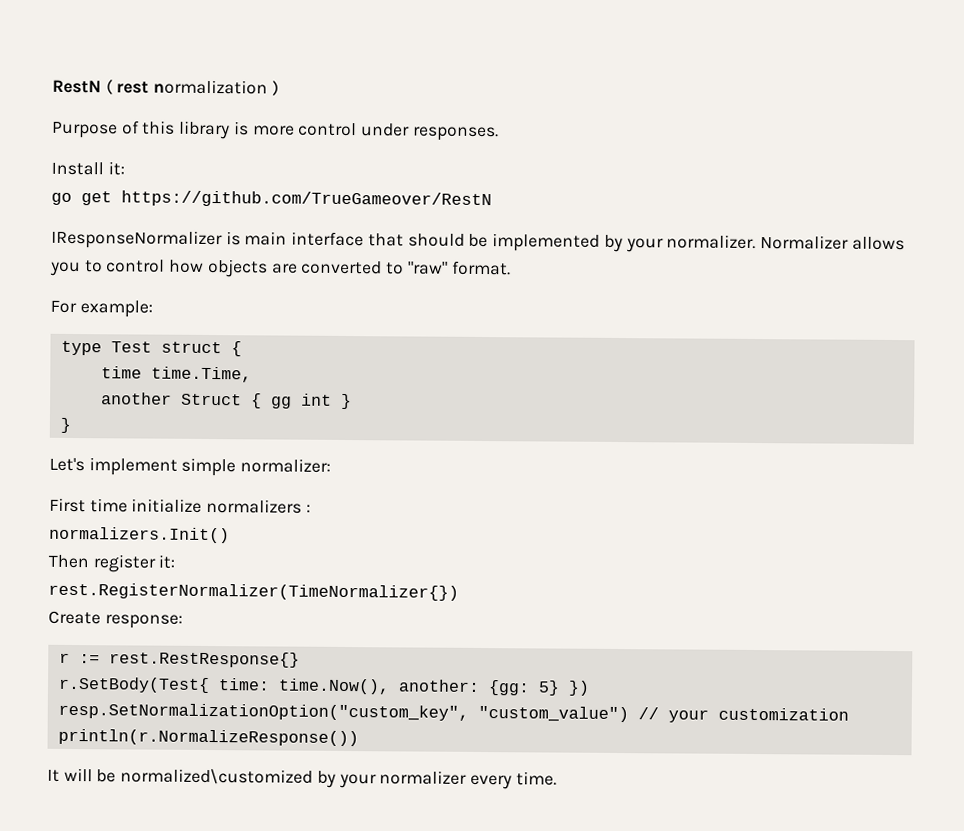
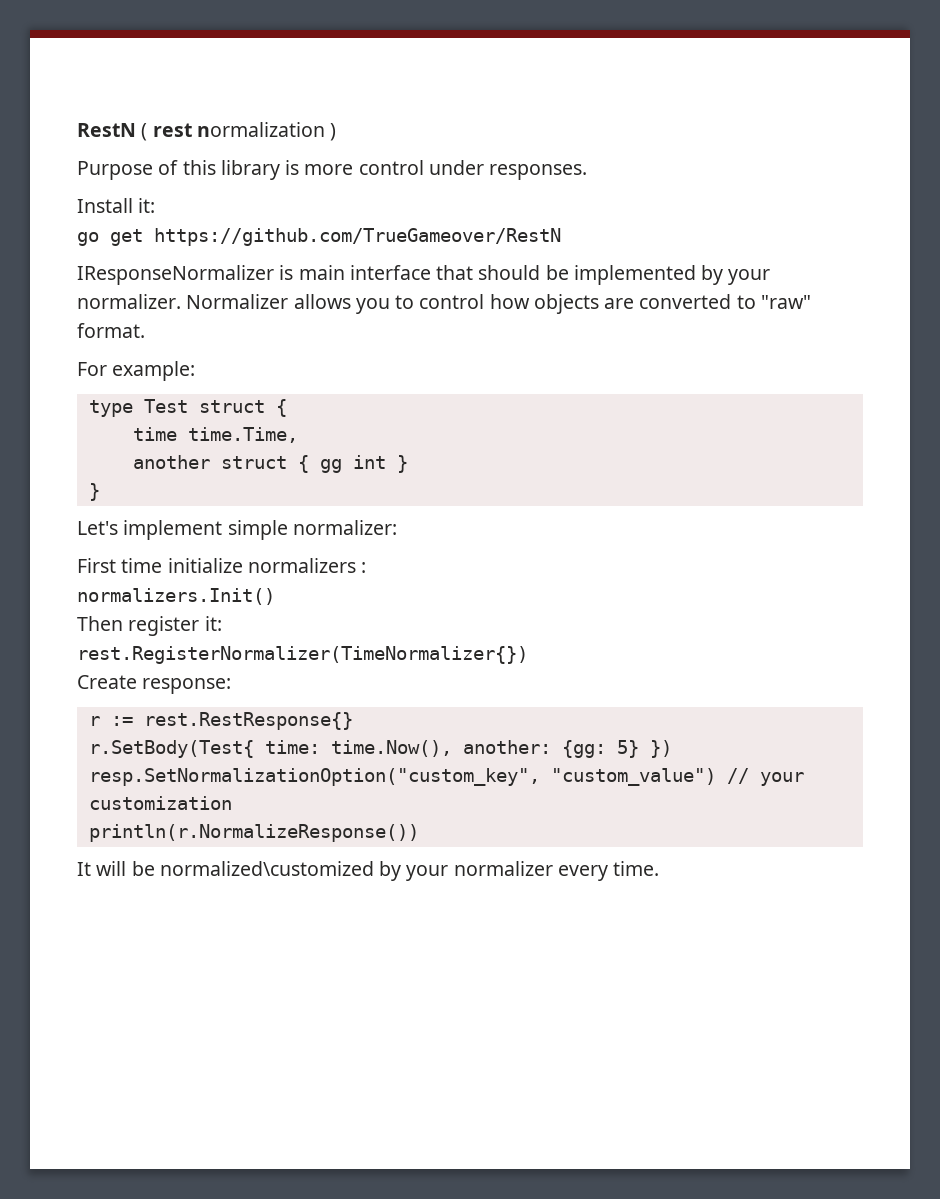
- another Struct { gg int }
+ another struct { gg int }

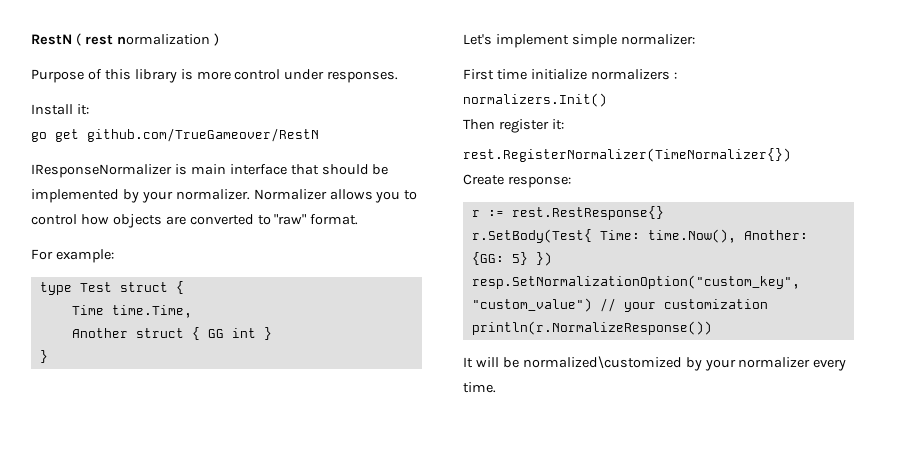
- go get https://github.com/TrueGameover/RestN
+ go get github.com/TrueGameover/RestN
- time time.Time,
+ Time time.Time,
- another struct { gg int }
+ Another struct { GG int }
- r.SetBody(Test{ time: time.Now(), another: {gg: 5} })
+ r.SetBody(Test{ Time: time.Now(), Another: {GG: 5} })

